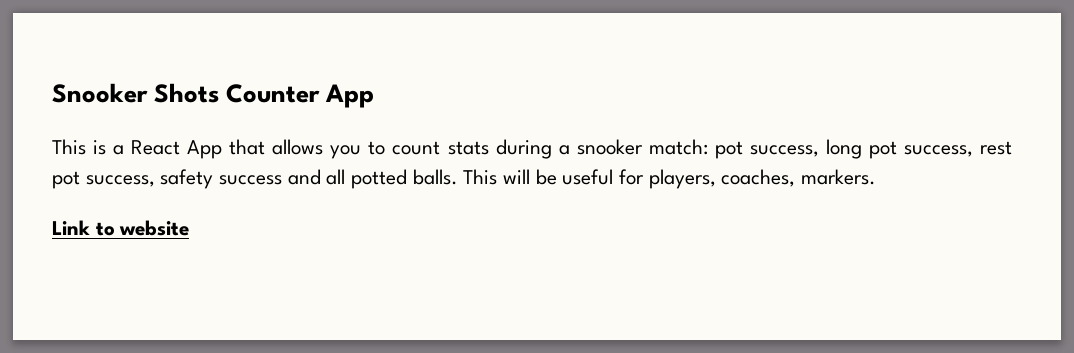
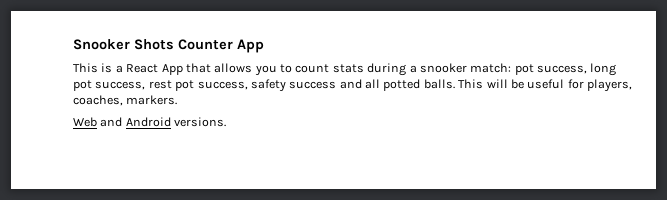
- Link to website
+ Web and Android versions.

